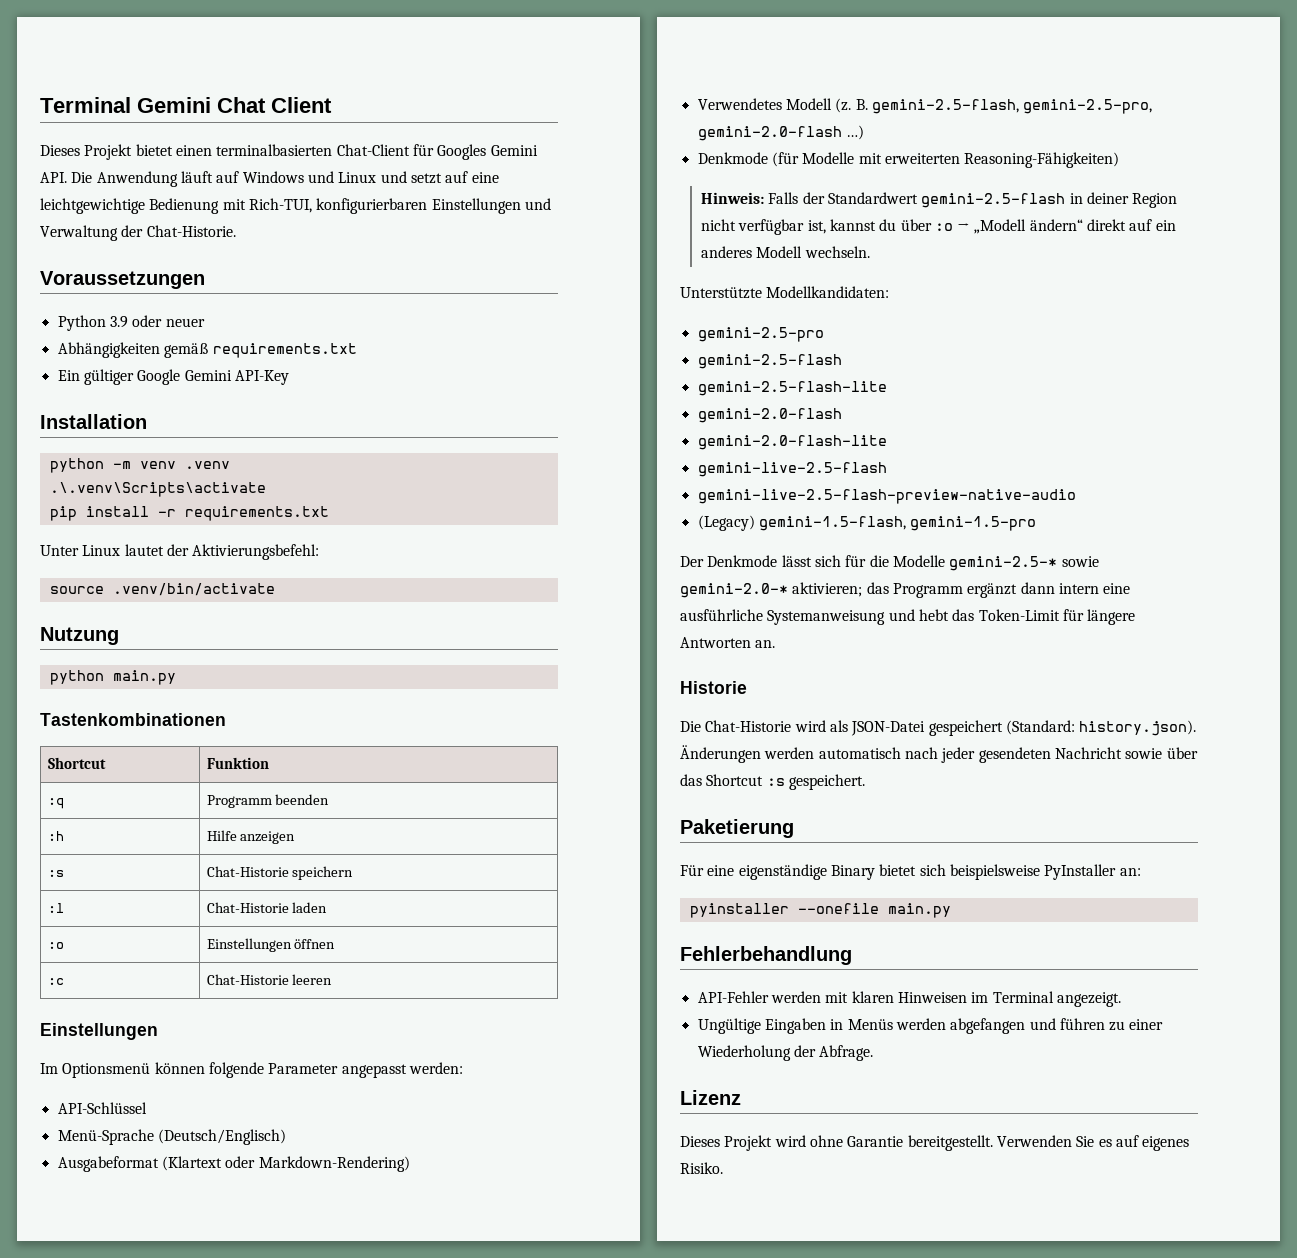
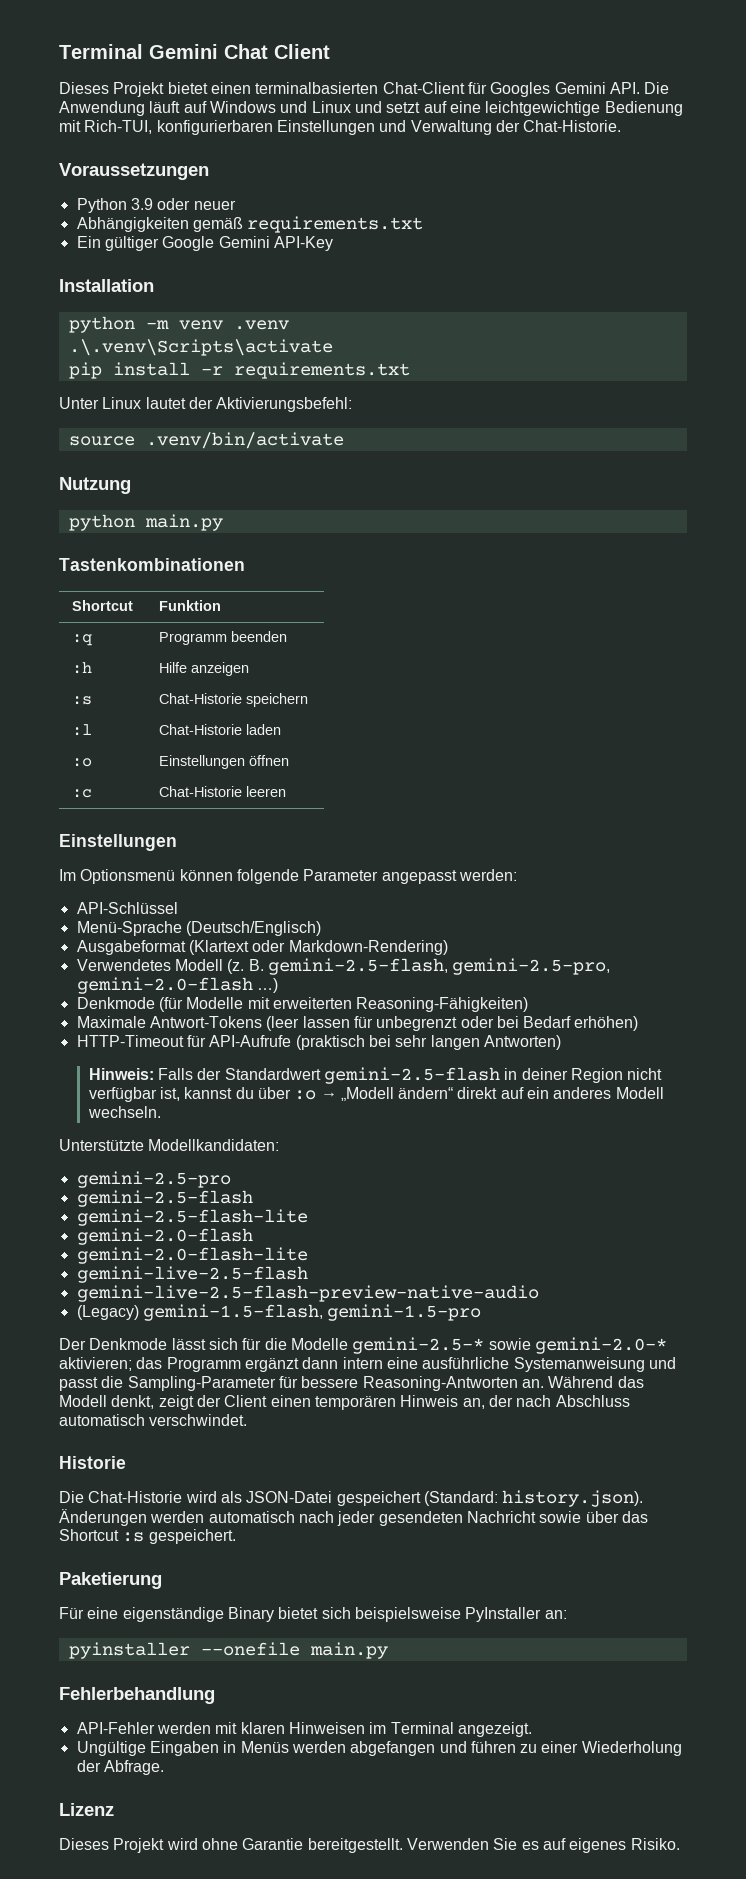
+ Maximale Antwort-Tokens (leer lassen für unbegrenzt oder bei Bedarf erhöhen)
+ HTTP-Timeout für API-Aufrufe (praktisch bei sehr langen Antworten)
- Der Denkmode lässt sich für die Modelle gemini-2.5-* sowie gemini-2.0-* aktivieren; das Programm ergänzt dann intern eine ausführliche Systemanweisung und hebt das Token-Limit für längere Antworten an.
+ Der Denkmode lässt sich für die Modelle gemini-2.5-* sowie gemini-2.0-* aktivieren; das Programm ergänzt dann intern eine ausführliche Systemanweisung und passt die Sampling-Parameter für bessere Reasoning-Antworten an. Während das Modell denkt, zeigt der Client einen temporären Hinweis an, der nach Abschluss automatisch verschwindet.

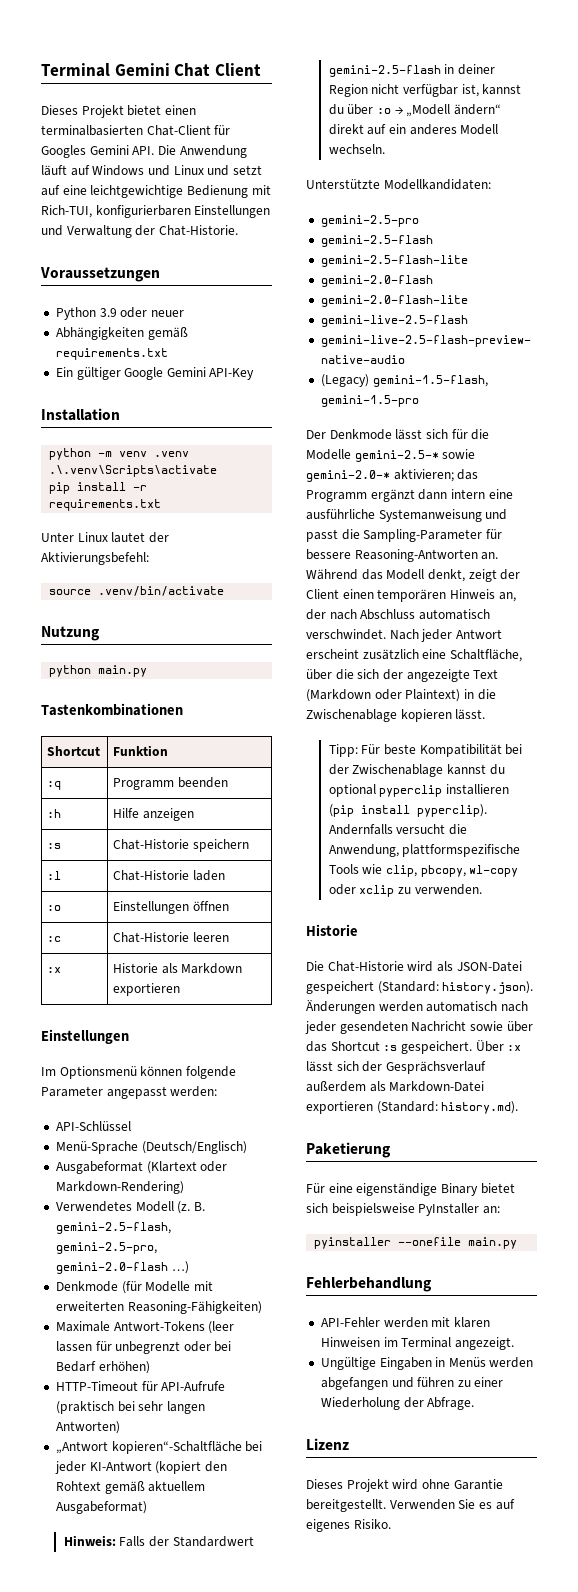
+ :x | Historie als Markdown exportieren
+ „Antwort kopieren“-Schaltfläche bei jeder KI-Antwort (kopiert den Rohtext gemäß aktuellem Ausgabeformat)
+ Nach jeder Antwort erscheint zusätzlich eine Schaltfläche, über die sich der angezeigte Text (Markdown oder Plaintext) in die Zwischenablage kopieren lässt.
+ Tipp: Für beste Kompatibilität bei der Zwischenablage kannst du optional pyperclip installieren (pip install pyperclip). Andernfalls versucht die Anwendung, plattformspezifische Tools wie clip, pbcopy, wl-copy oder xclip zu verwenden.
+ Über :x lässt sich der Gesprächsverlauf außerdem als Markdown-Datei exportieren (Standard: history.md).

